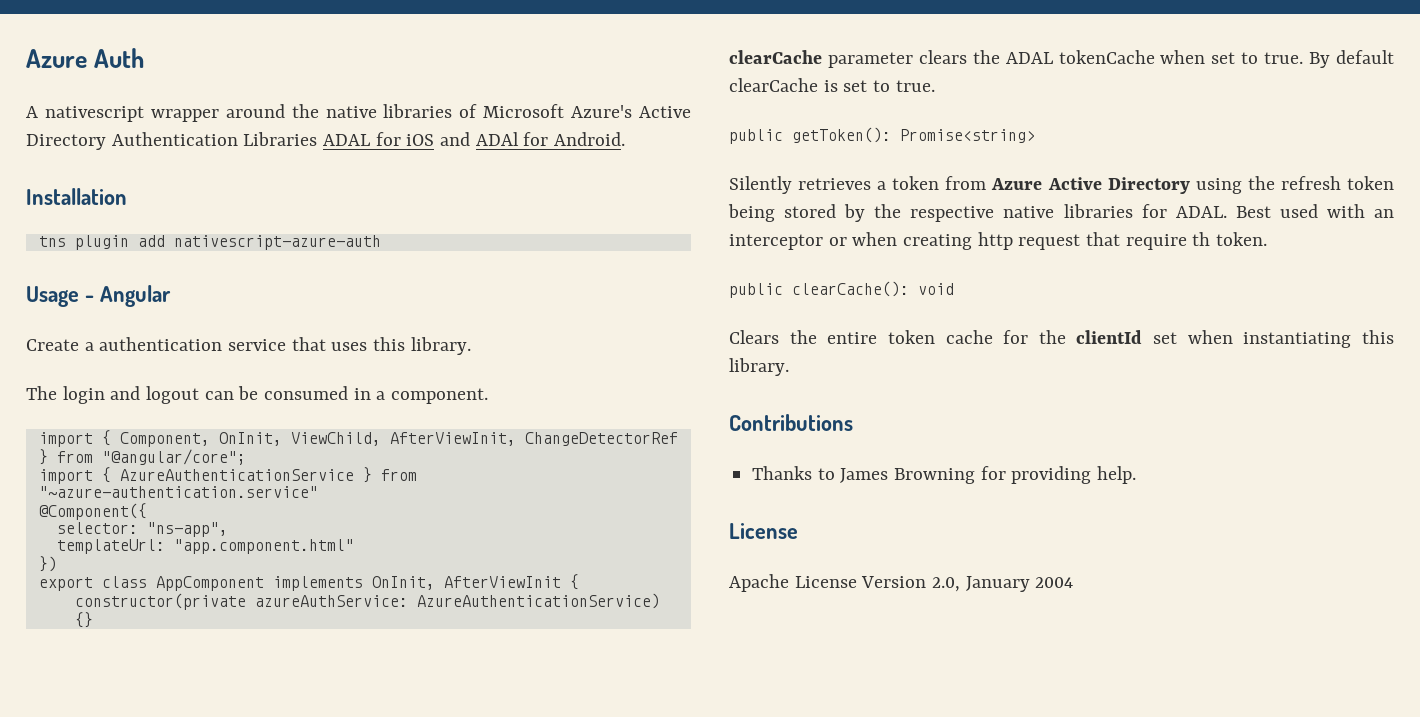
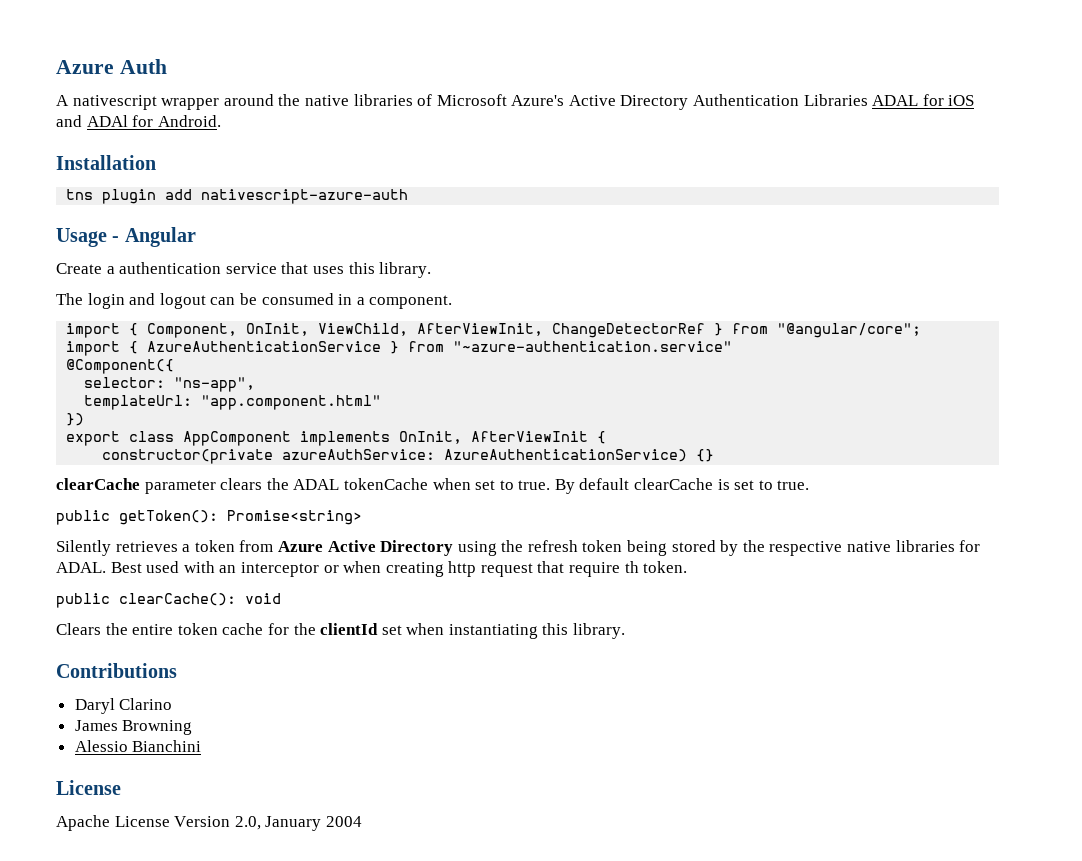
- Thanks to James Browning for providing help.
+ Daryl Clarino
+ James Browning
+ Alessio Bianchini

